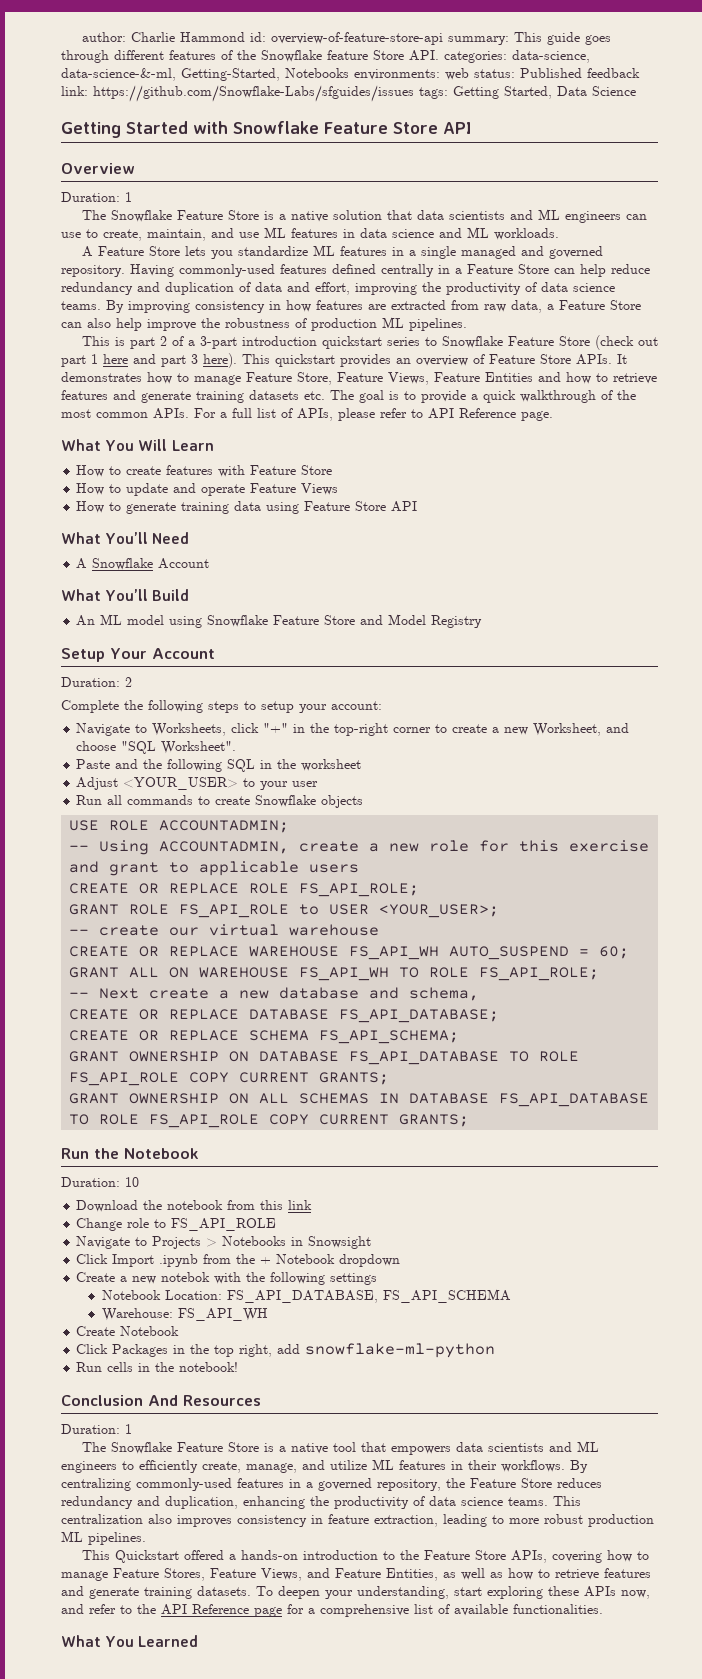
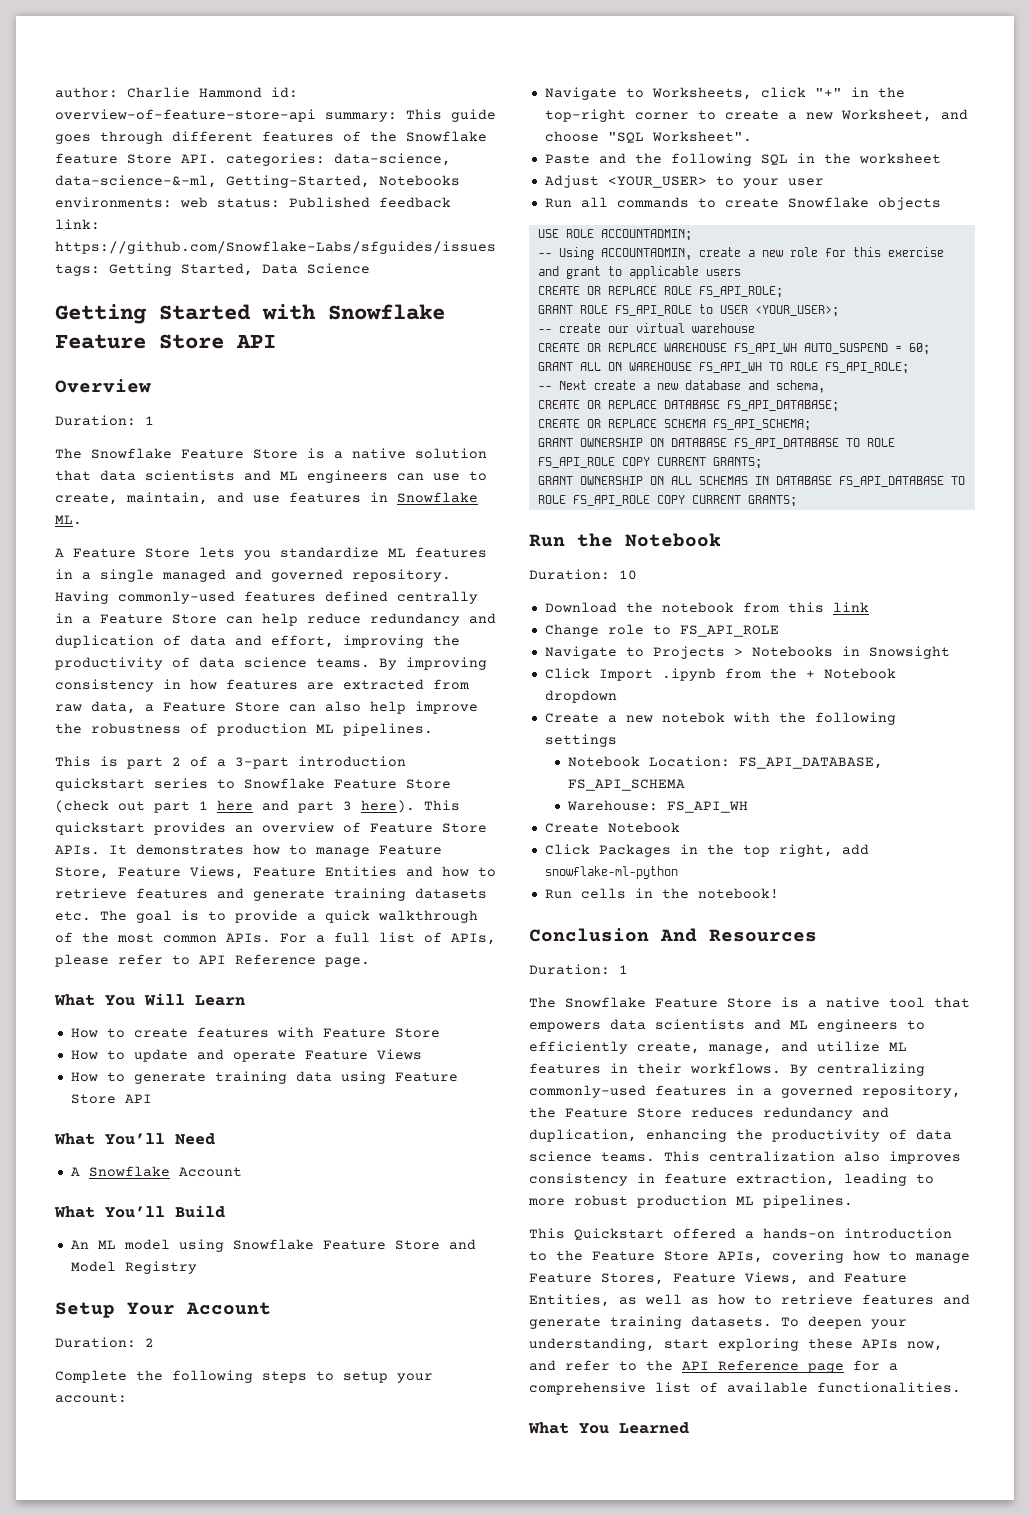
- The Snowflake Feature Store is a native solution that data scientists and ML engineers can use to create, maintain, and use ML features in data science and ML workloads.
+ The Snowflake Feature Store is a native solution that data scientists and ML engineers can use to create, maintain, and use features in Snowflake ML.

